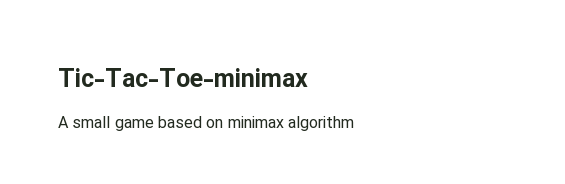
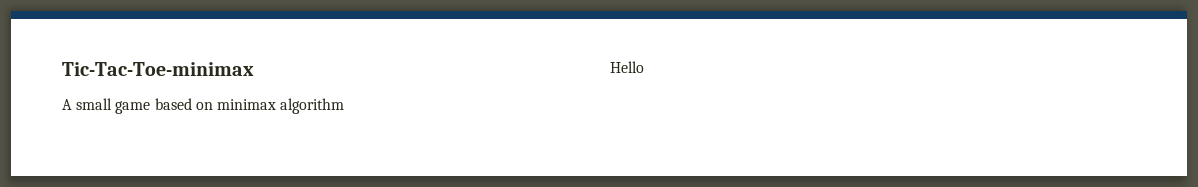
+ Hello

